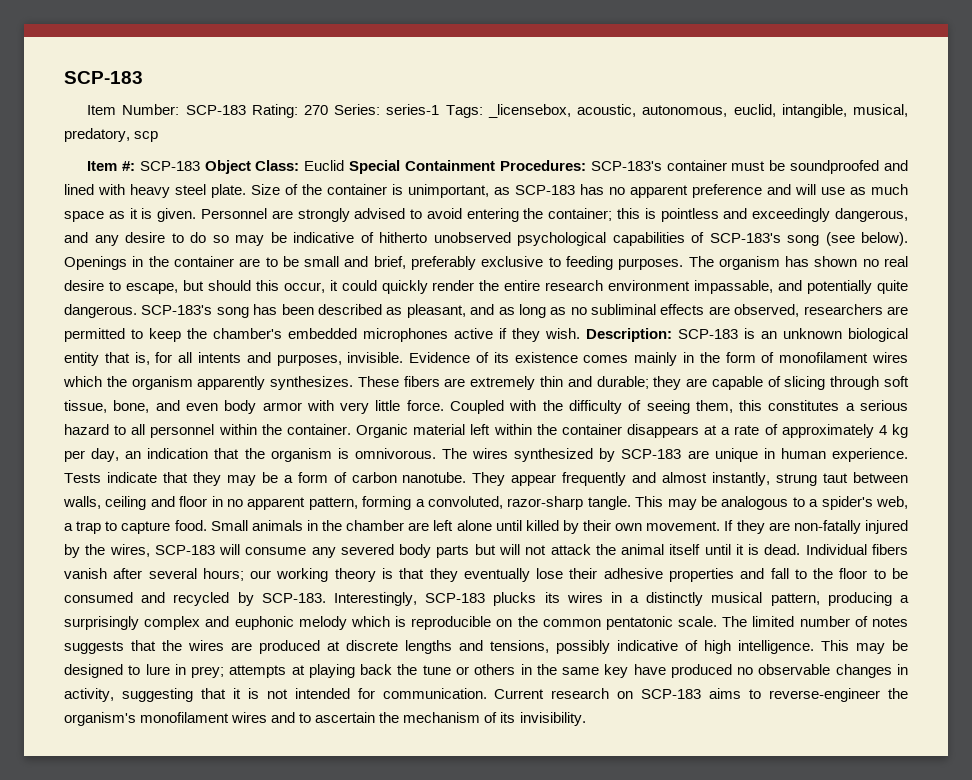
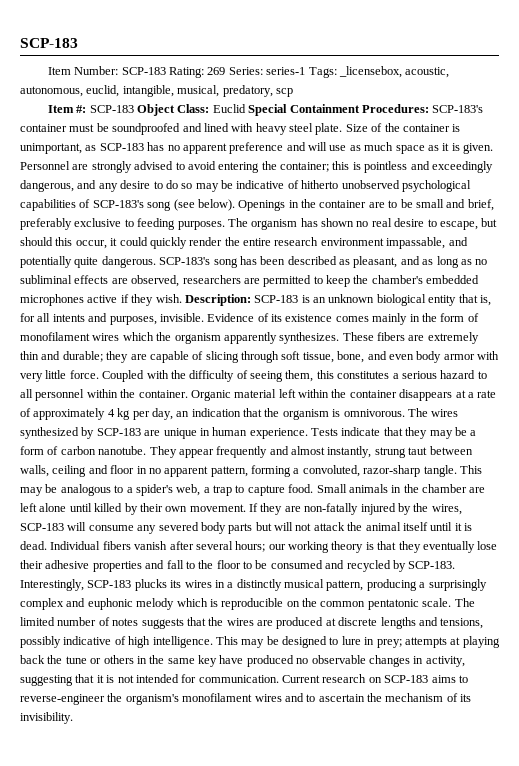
- Item Number: SCP-183 Rating: 270 Series: series-1 Tags: _licensebox, acoustic, autonomous, euclid, intangible, musical, predatory, scp
+ Item Number: SCP-183 Rating: 269 Series: series-1 Tags: _licensebox, acoustic, autonomous, euclid, intangible, musical, predatory, scp

